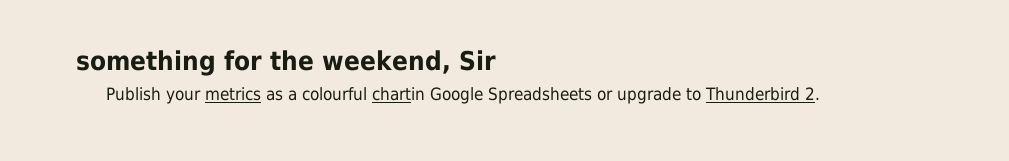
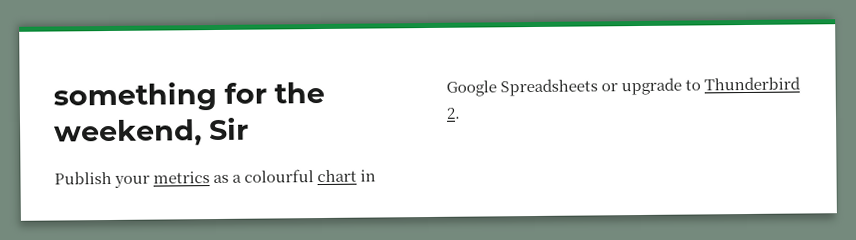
- Publish your metrics as a colourful chartin Google Spreadsheets or upgrade to Thunderbird 2.
+ Publish your metrics as a colourful chart in Google Spreadsheets or upgrade to Thunderbird 2.

